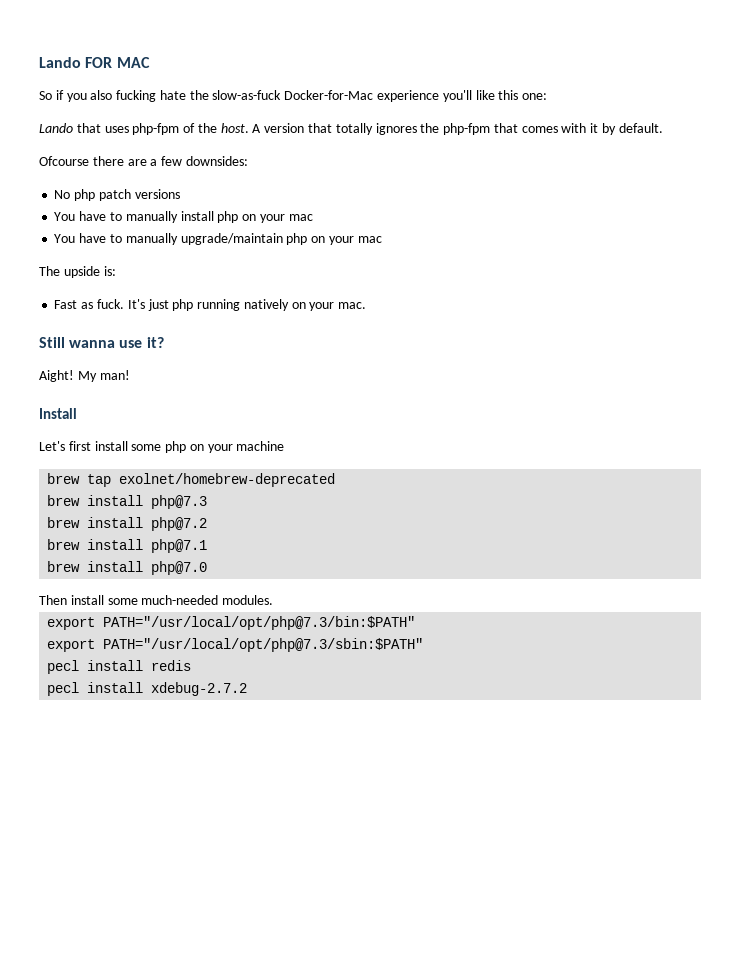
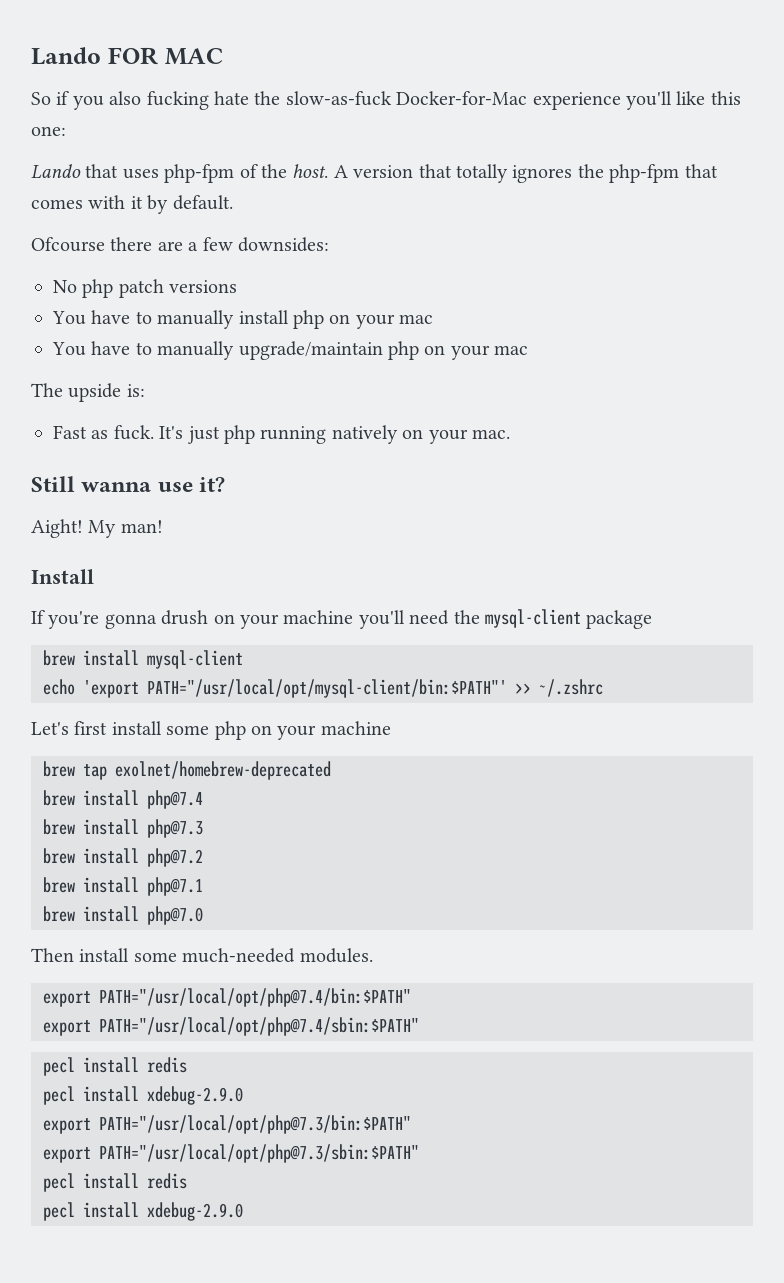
+ If you're gonna drush on your machine you'll need the mysql-client package
+ brew install mysql-client
+ echo 'export PATH="/usr/local/opt/mysql-client/bin:$PATH"' >> ~/.zshrc
+ brew install php@7.4
+ export PATH="/usr/local/opt/php@7.4/bin:$PATH"
+ export PATH="/usr/local/opt/php@7.4/sbin:$PATH"
+ pecl install redis
+ pecl install xdebug-2.9.0
  export PATH="/usr/local/opt/php@7.3/sbin:$PATH"
  pecl install redis
- pecl install xdebug-2.7.2
+ pecl install xdebug-2.9.0

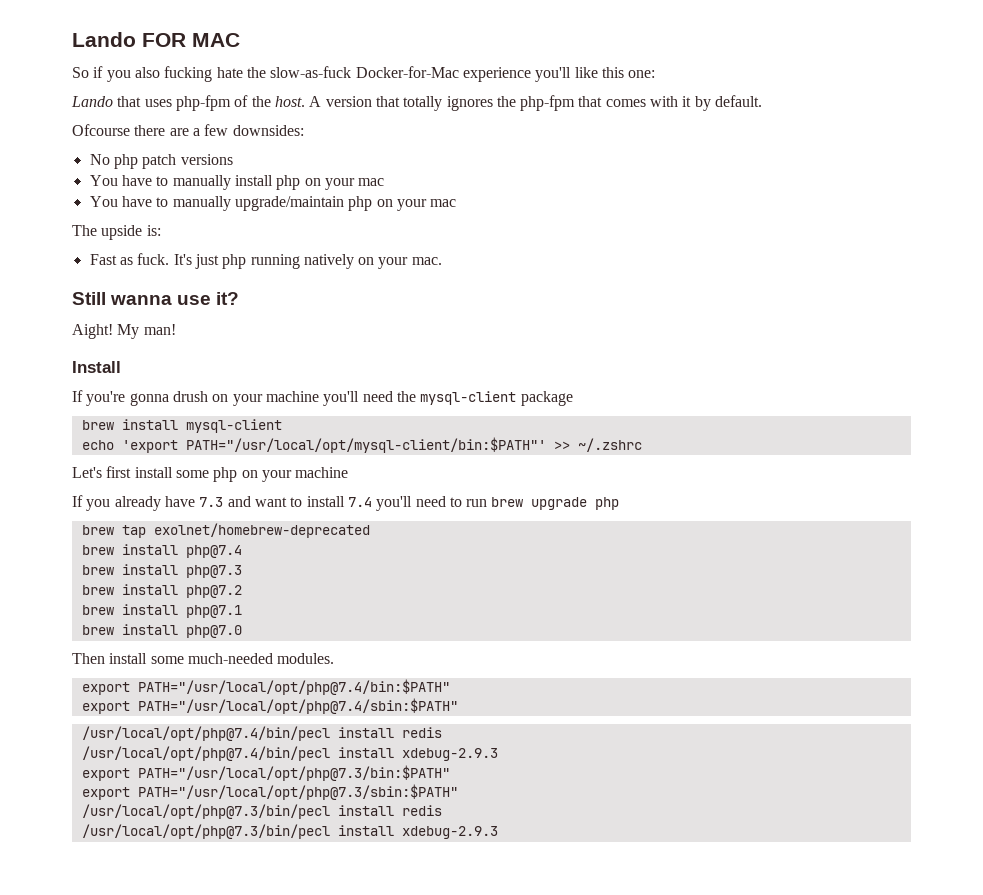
+ If you already have 7.3 and want to install 7.4 you'll need to run brew upgrade php
  export PATH="/usr/local/opt/php@7.4/sbin:$PATH"
- pecl install redis
- pecl install xdebug-2.9.0
+ /usr/local/opt/php@7.4/bin/pecl install redis
+ /usr/local/opt/php@7.4/bin/pecl install xdebug-2.9.3
  export PATH="/usr/local/opt/php@7.3/sbin:$PATH"
- pecl install redis
- pecl install xdebug-2.9.0
+ /usr/local/opt/php@7.3/bin/pecl install redis
+ /usr/local/opt/php@7.3/bin/pecl install xdebug-2.9.3

